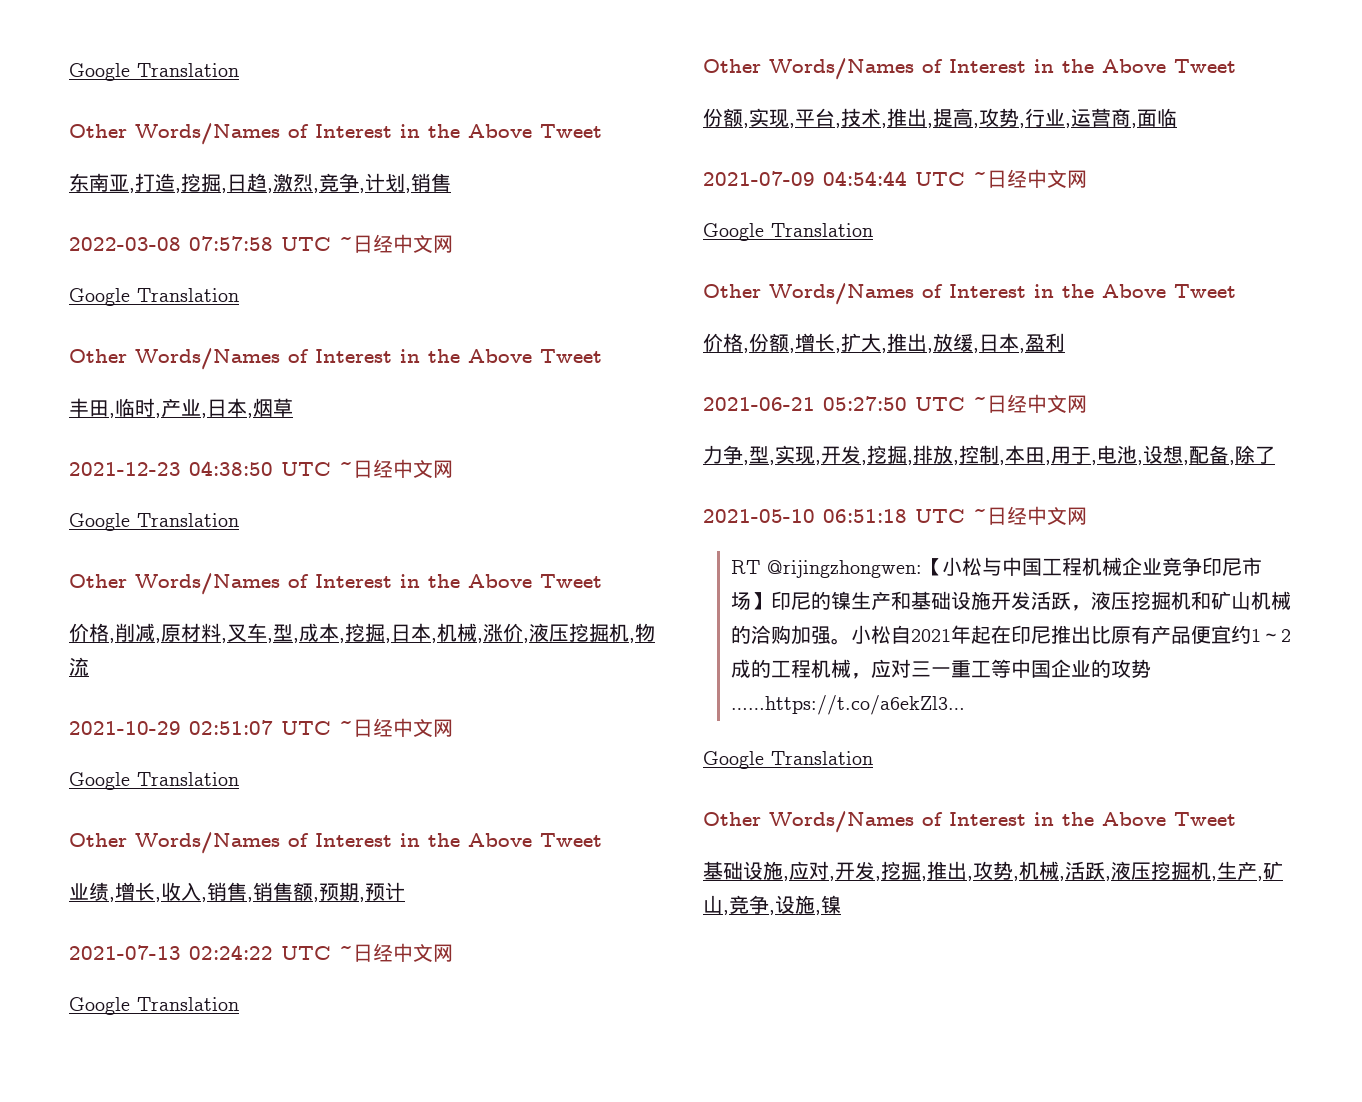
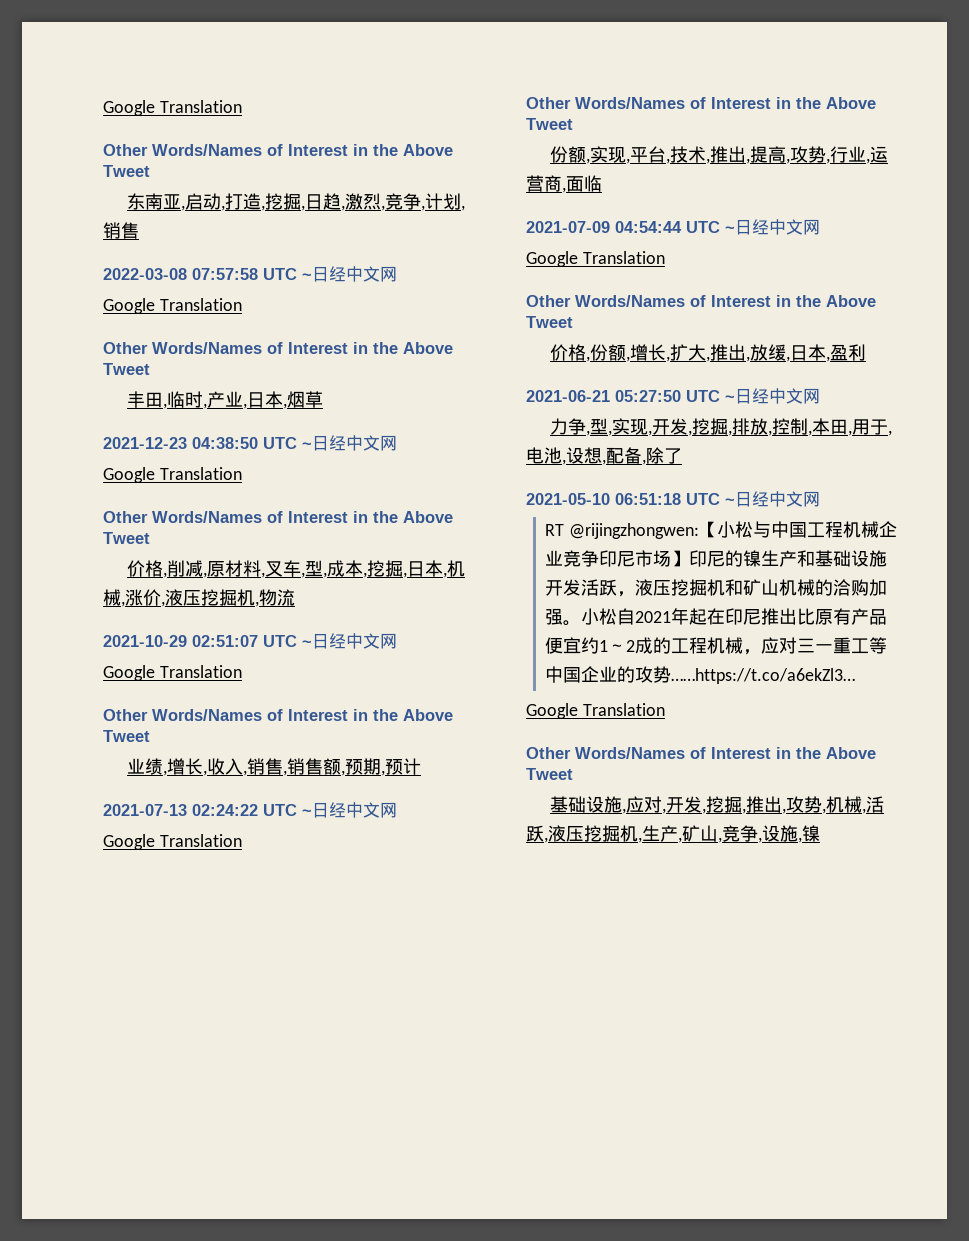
- 东南亚,打造,挖掘,日趋,激烈,竞争,计划,销售
+ 东南亚,启动,打造,挖掘,日趋,激烈,竞争,计划,销售

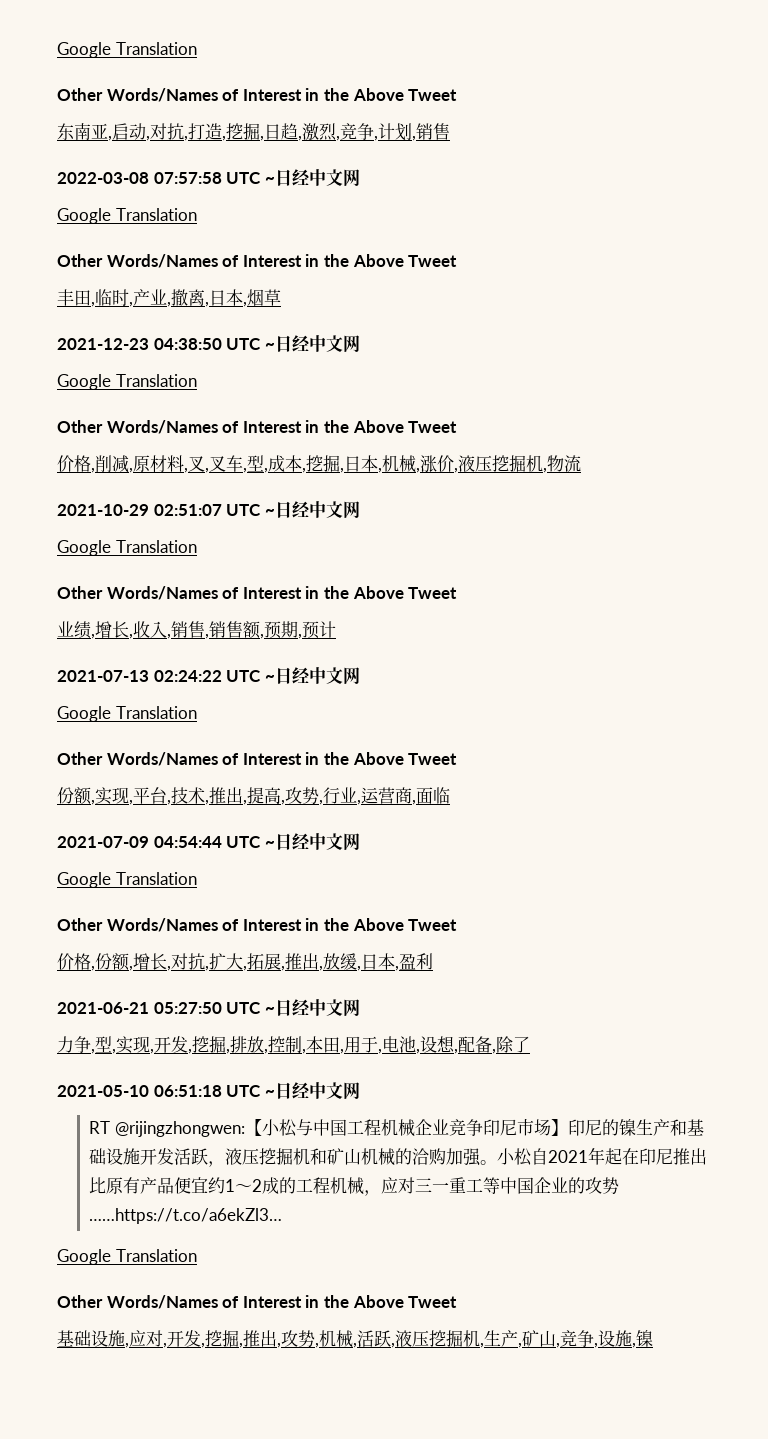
- 东南亚,启动,打造,挖掘,日趋,激烈,竞争,计划,销售
+ 东南亚,启动,对抗,打造,挖掘,日趋,激烈,竞争,计划,销售
- 丰田,临时,产业,日本,烟草
+ 丰田,临时,产业,撤离,日本,烟草
- 价格,削减,原材料,叉车,型,成本,挖掘,日本,机械,涨价,液压挖掘机,物流
+ 价格,削减,原材料,叉,叉车,型,成本,挖掘,日本,机械,涨价,液压挖掘机,物流
- 价格,份额,增长,扩大,推出,放缓,日本,盈利
+ 价格,份额,增长,对抗,扩大,拓展,推出,放缓,日本,盈利

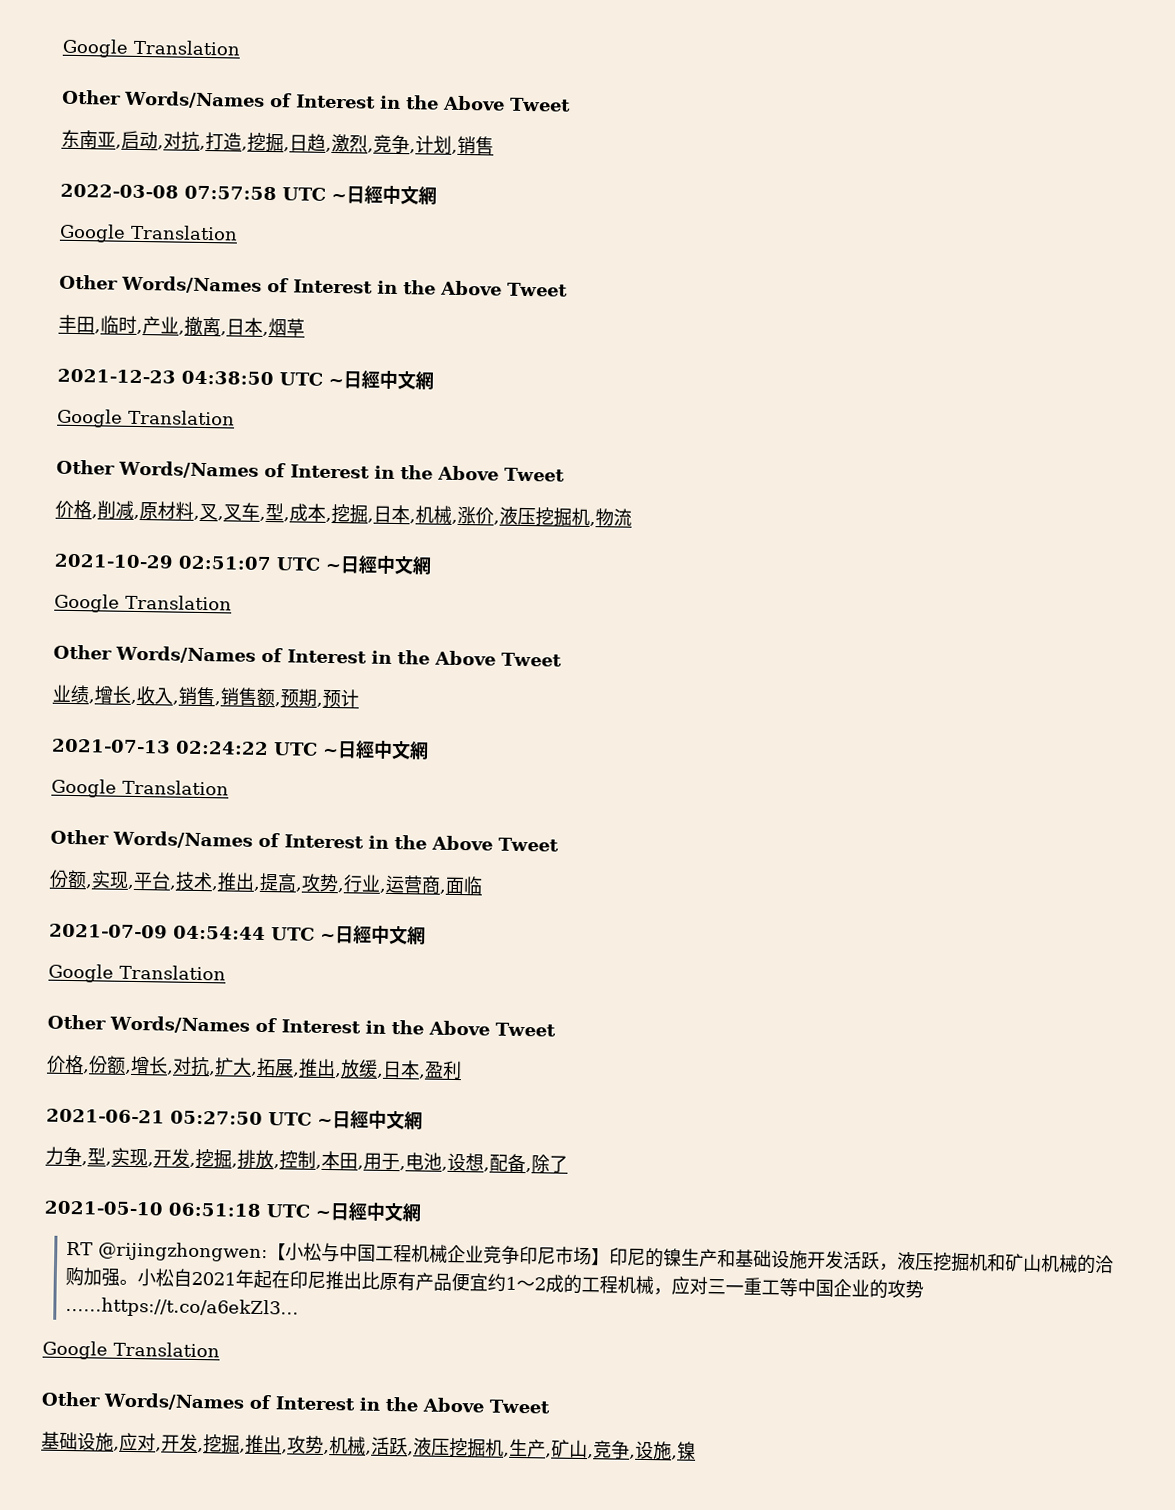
- 2022-03-08 07:57:58 UTC ~日经中文网
+ 2022-03-08 07:57:58 UTC ~日經中文網
- 2021-12-23 04:38:50 UTC ~日经中文网
+ 2021-12-23 04:38:50 UTC ~日經中文網
- 2021-10-29 02:51:07 UTC ~日经中文网
+ 2021-10-29 02:51:07 UTC ~日經中文網
- 2021-07-13 02:24:22 UTC ~日经中文网
+ 2021-07-13 02:24:22 UTC ~日經中文網
- 2021-07-09 04:54:44 UTC ~日经中文网
+ 2021-07-09 04:54:44 UTC ~日經中文網
- 2021-06-21 05:27:50 UTC ~日经中文网
+ 2021-06-21 05:27:50 UTC ~日經中文網
- 2021-05-10 06:51:18 UTC ~日经中文网
+ 2021-05-10 06:51:18 UTC ~日經中文網

